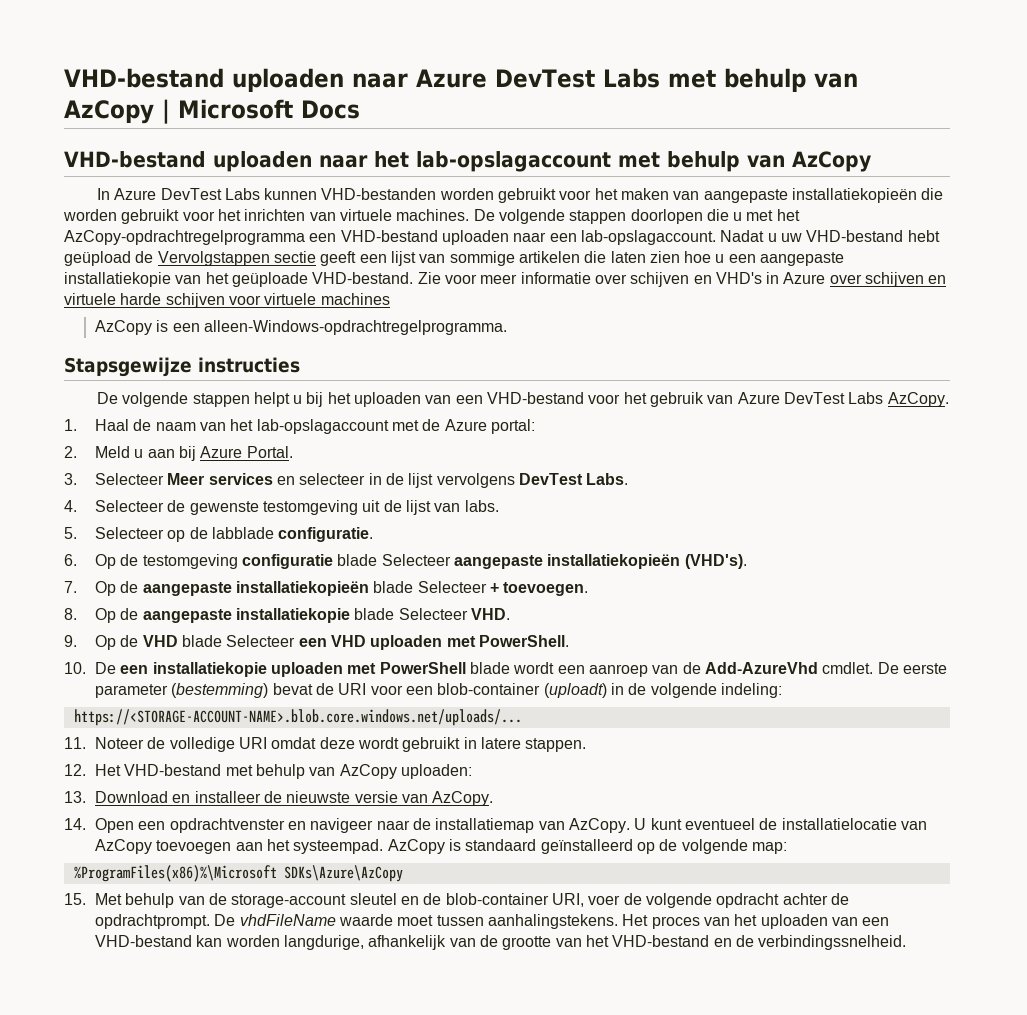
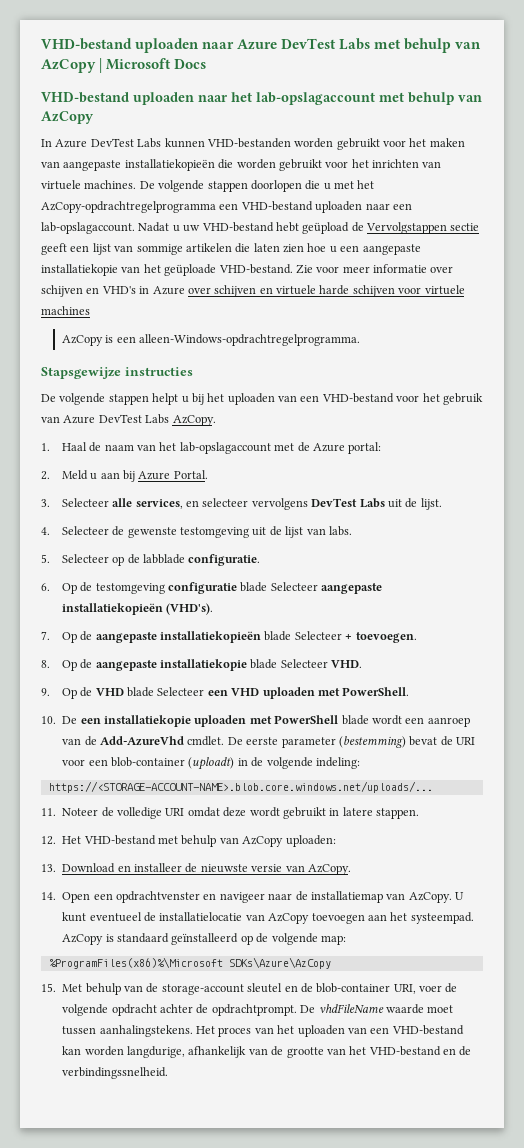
- 3. Selecteer Meer services en selecteer in de lijst vervolgens DevTest Labs.
+ 3. Selecteer alle services, en selecteer vervolgens DevTest Labs uit de lijst.

